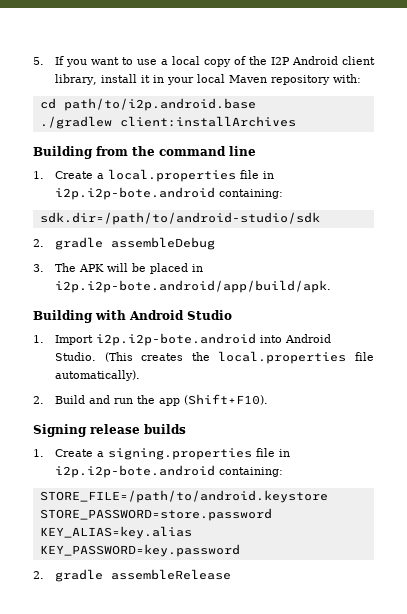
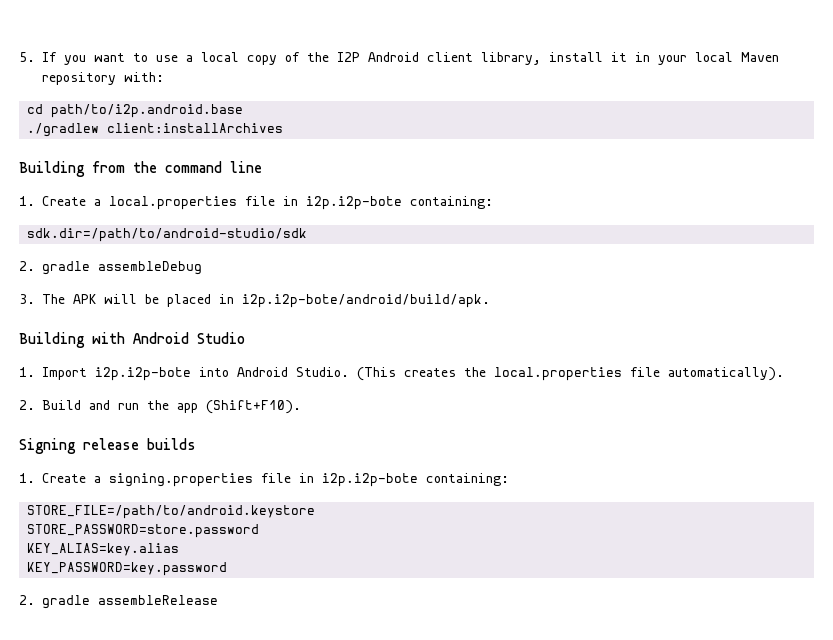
- 1. Create a local.properties file in i2p.i2p-bote.android containing:
+ 1. Create a local.properties file in i2p.i2p-bote containing:
- 3. The APK will be placed in i2p.i2p-bote.android/app/build/apk.
+ 3. The APK will be placed in i2p.i2p-bote/android/build/apk.
- 1. Import i2p.i2p-bote.android into Android Studio.
+ 1. Import i2p.i2p-bote into Android Studio.
- 1. Create a signing.properties file in i2p.i2p-bote.android containing:
+ 1. Create a signing.properties file in i2p.i2p-bote containing:

